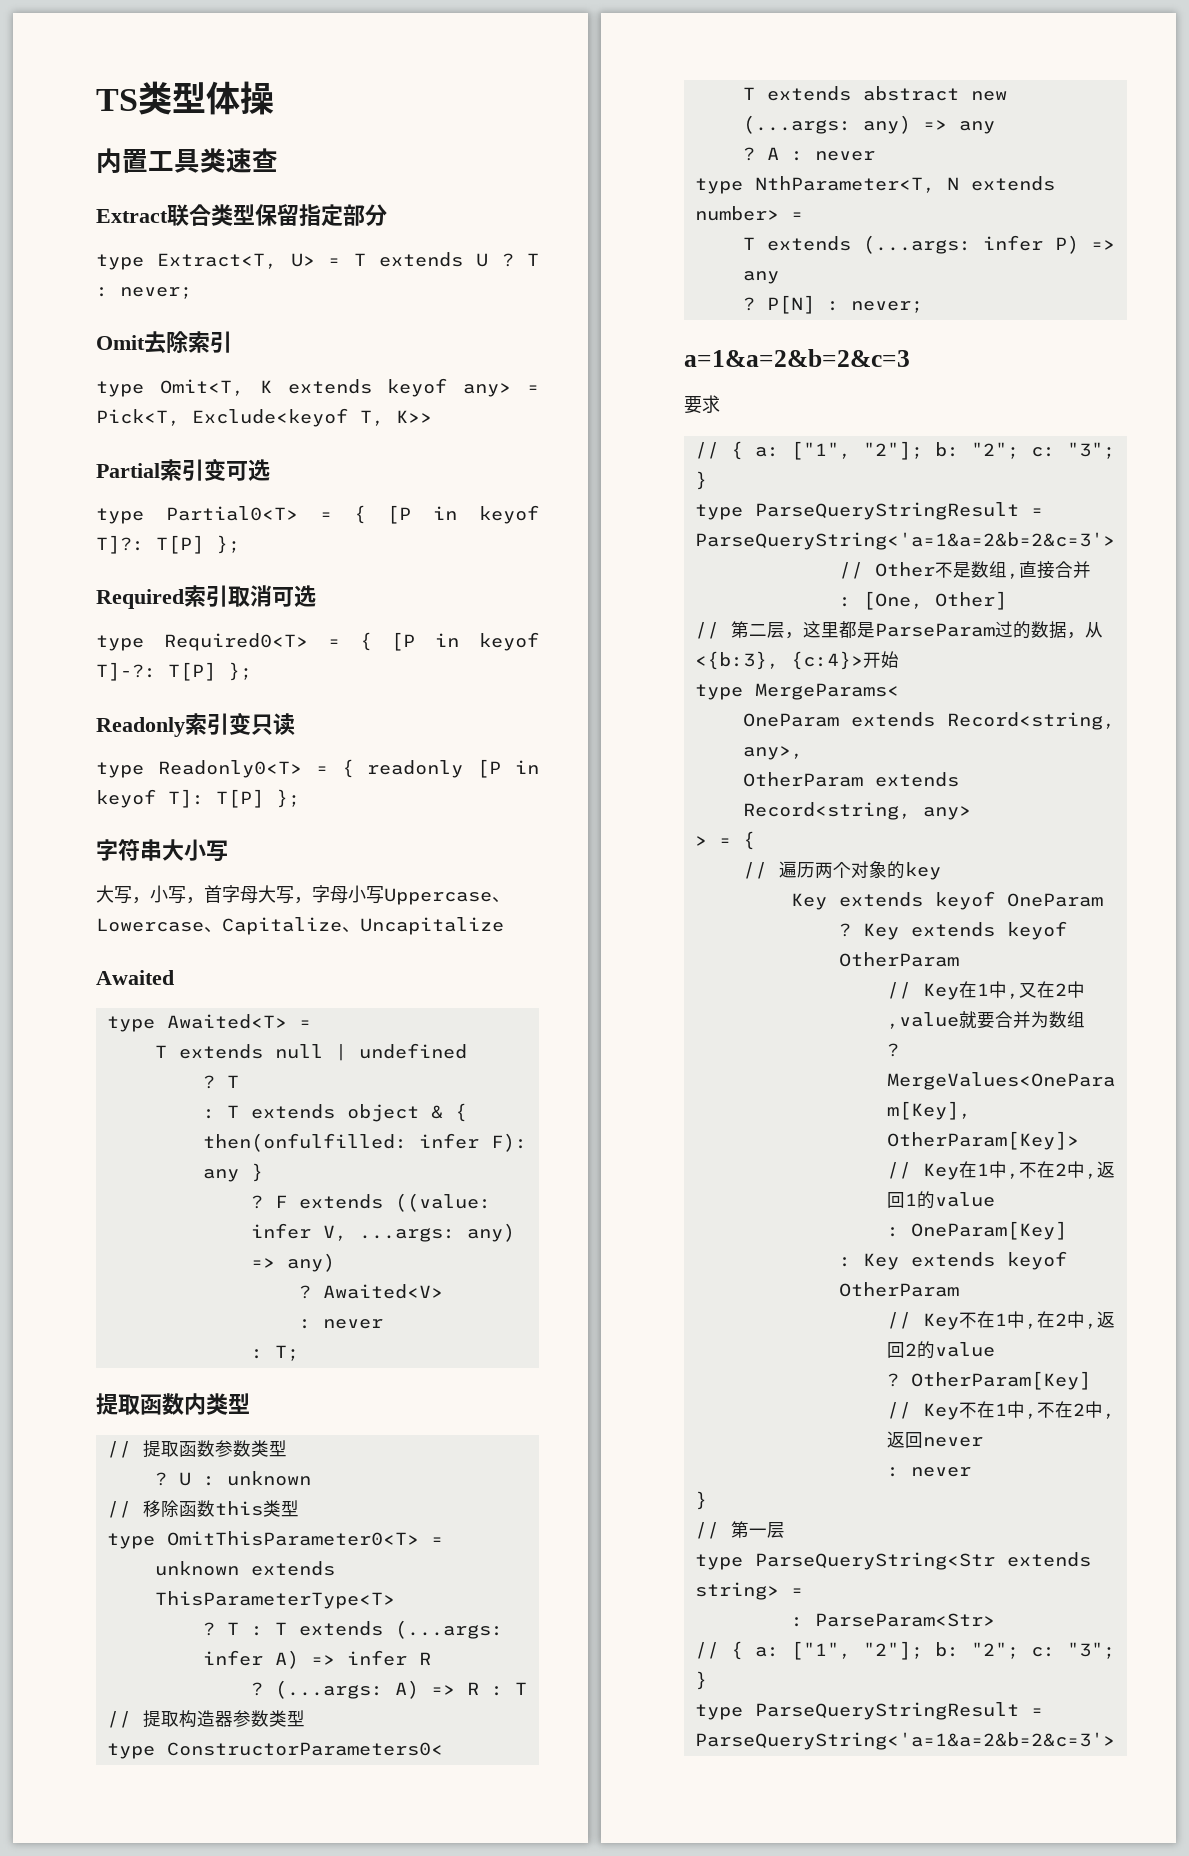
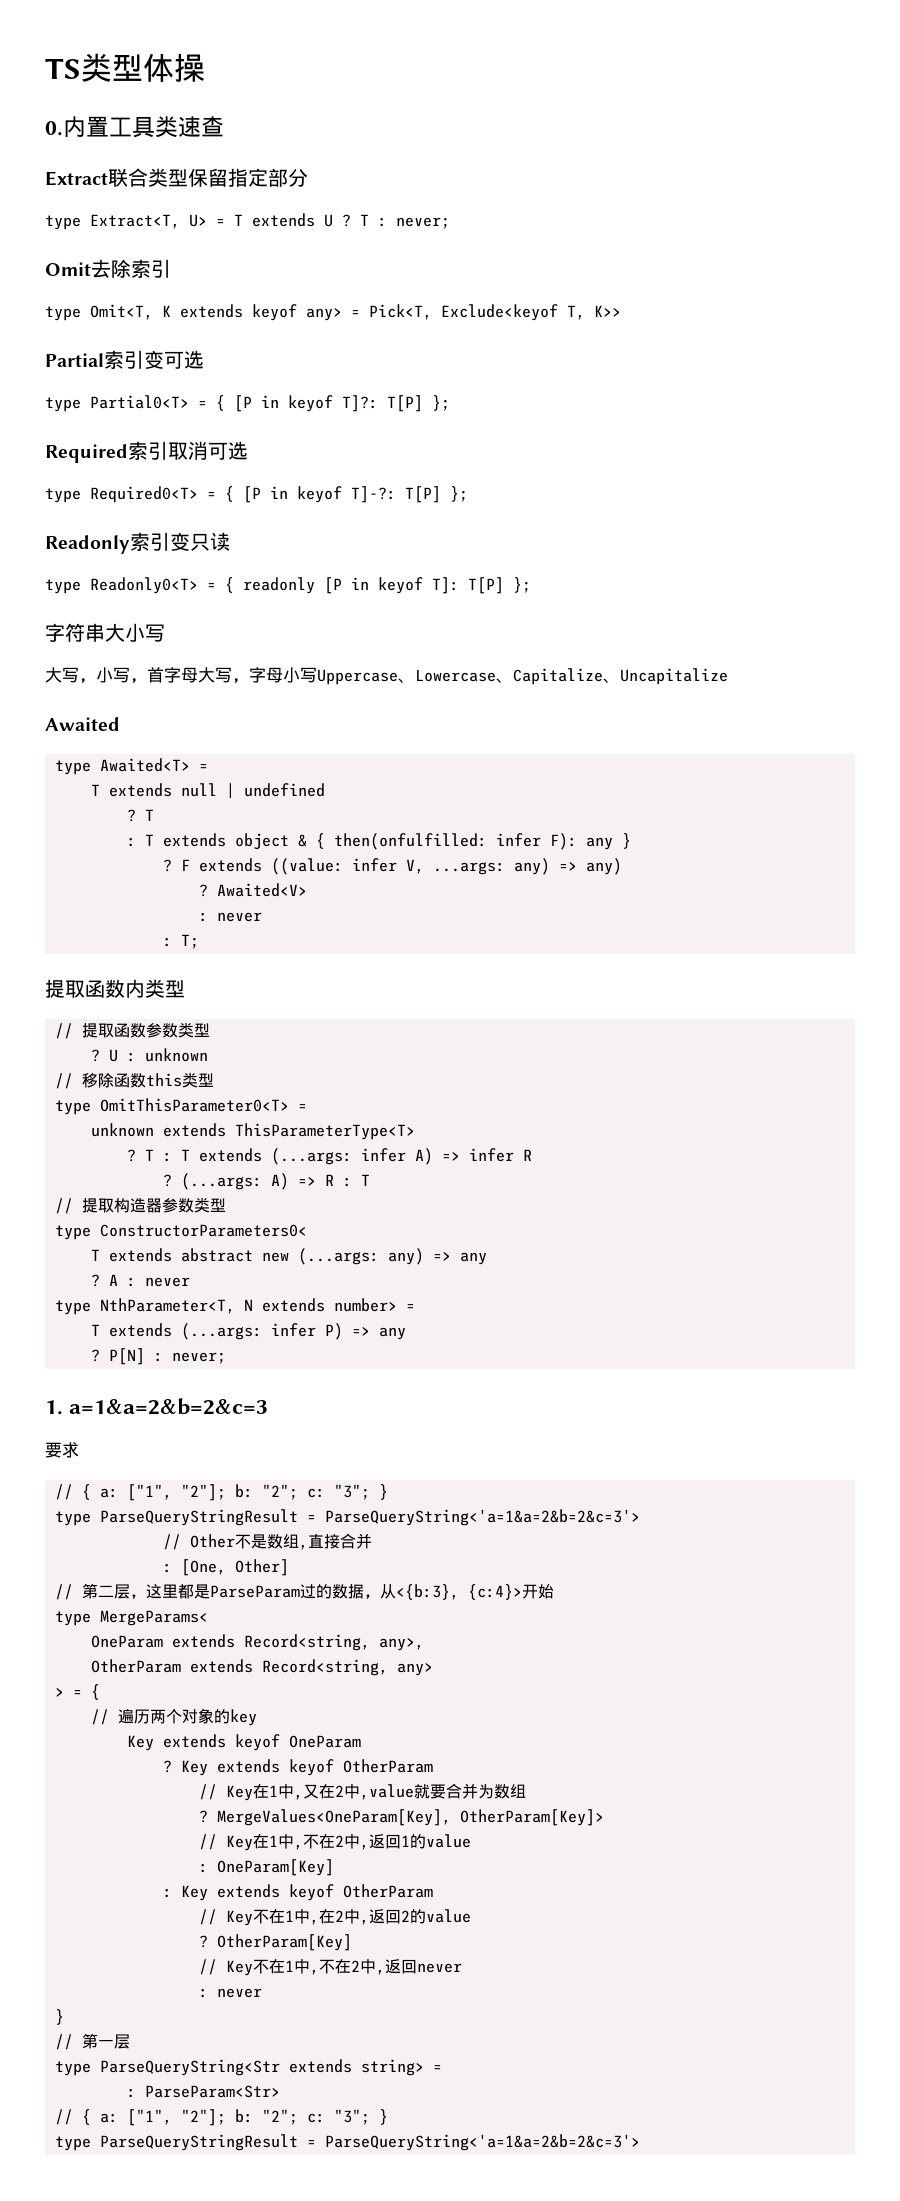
- 内置工具类速查
+ 0.内置工具类速查
- a=1&a=2&b=2&c=3
+ 1. a=1&a=2&b=2&c=3

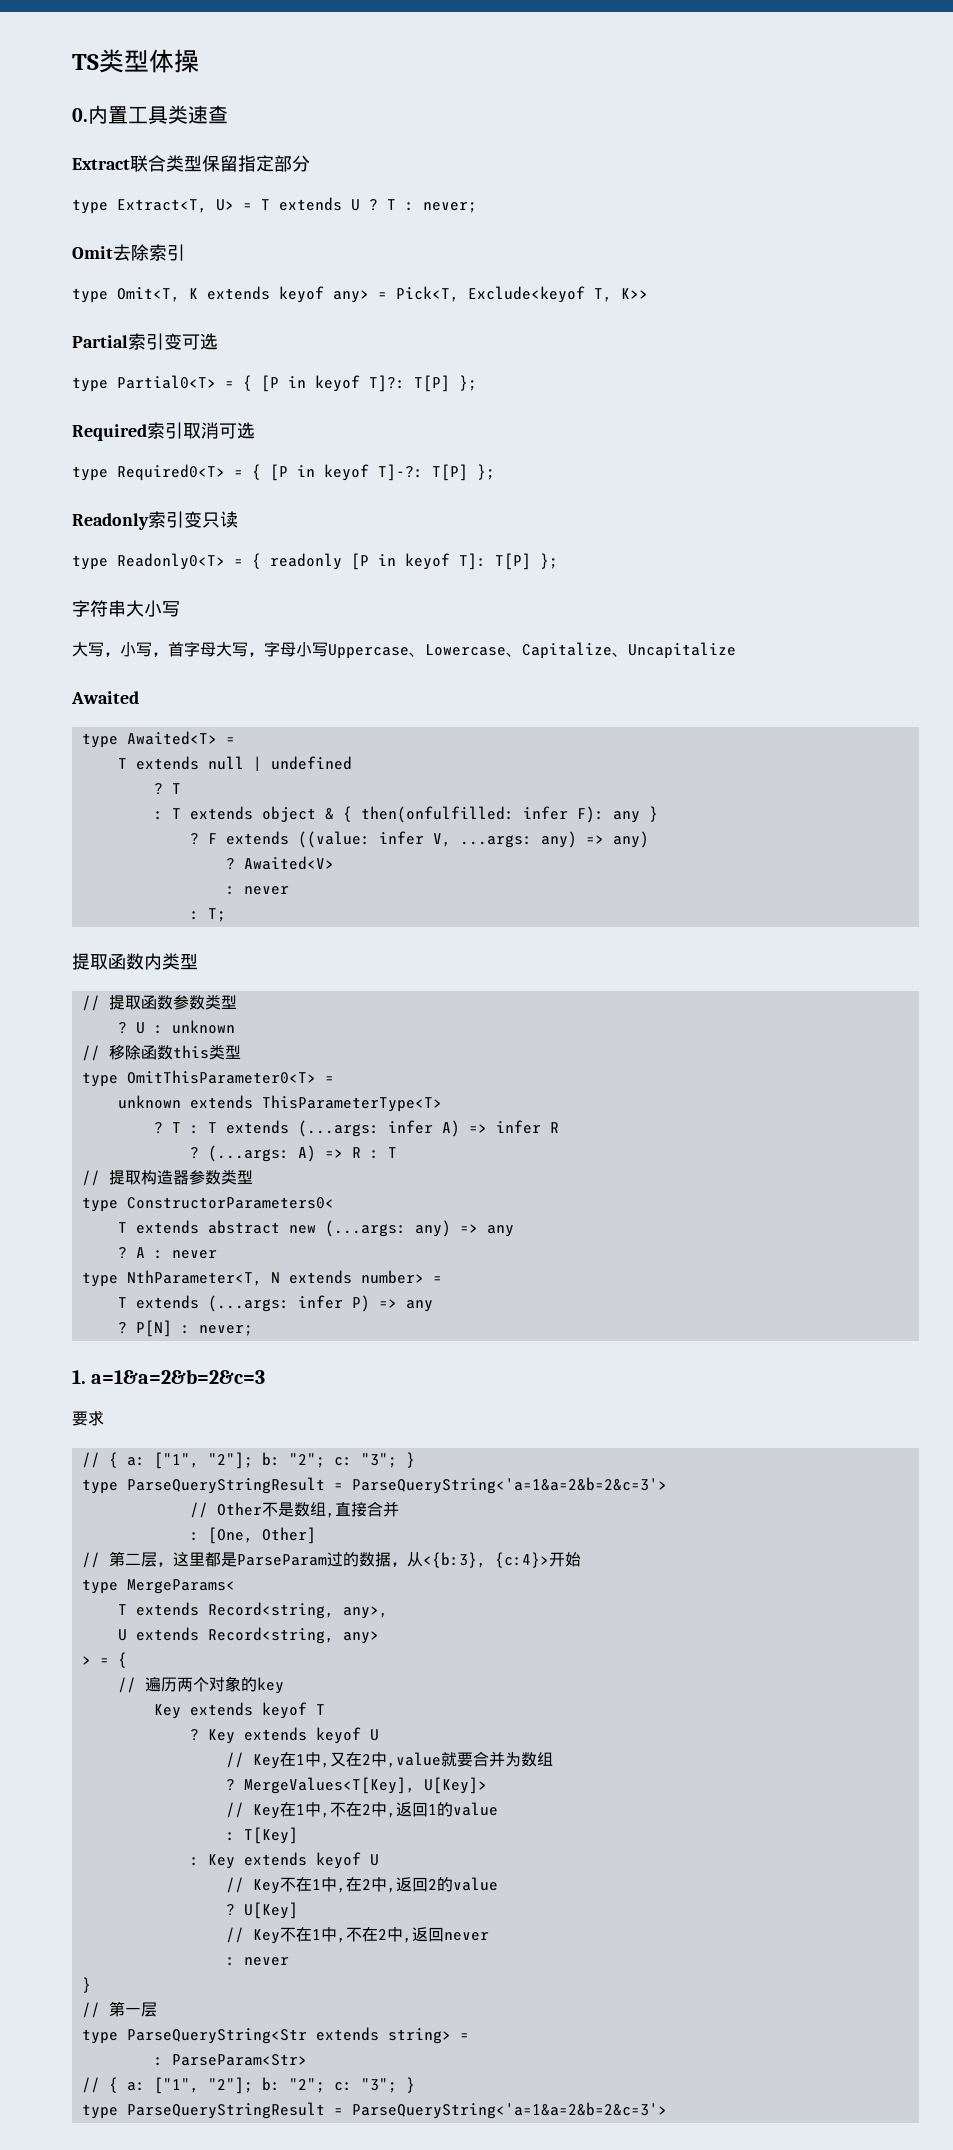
- OneParam extends Record<string, any>,
+ T extends Record<string, any>,
- OtherParam extends Record<string, any>
+ U extends Record<string, any>
- Key extends keyof OneParam
+ Key extends keyof T
- ? Key extends keyof OtherParam
+ ? Key extends keyof U
- MergeValues<OneParam[Key], OtherParam[Key]>
+ MergeValues<T[Key], U[Key]>
- : OneParam[Key]
+ : T[Key]
- : Key extends keyof OtherParam
+ : Key extends keyof U
- OtherParam[Key]
+ U[Key]

